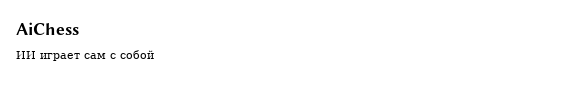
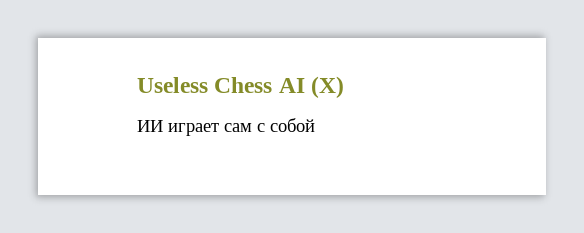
- AiChess
+ Useless Chess AI (X)

